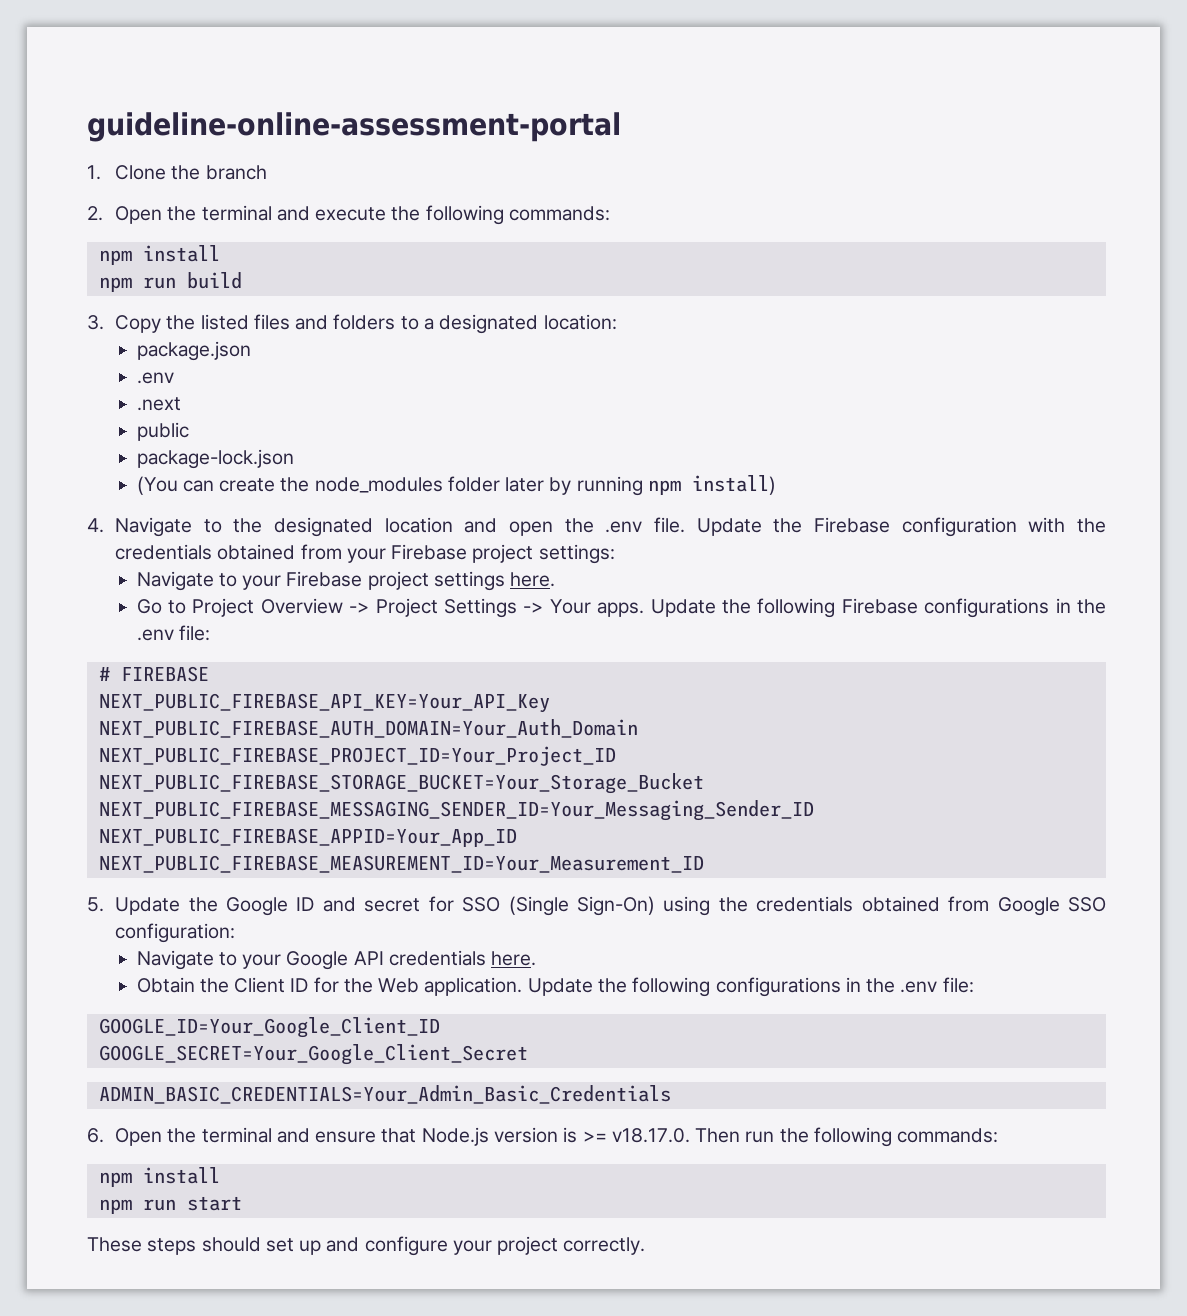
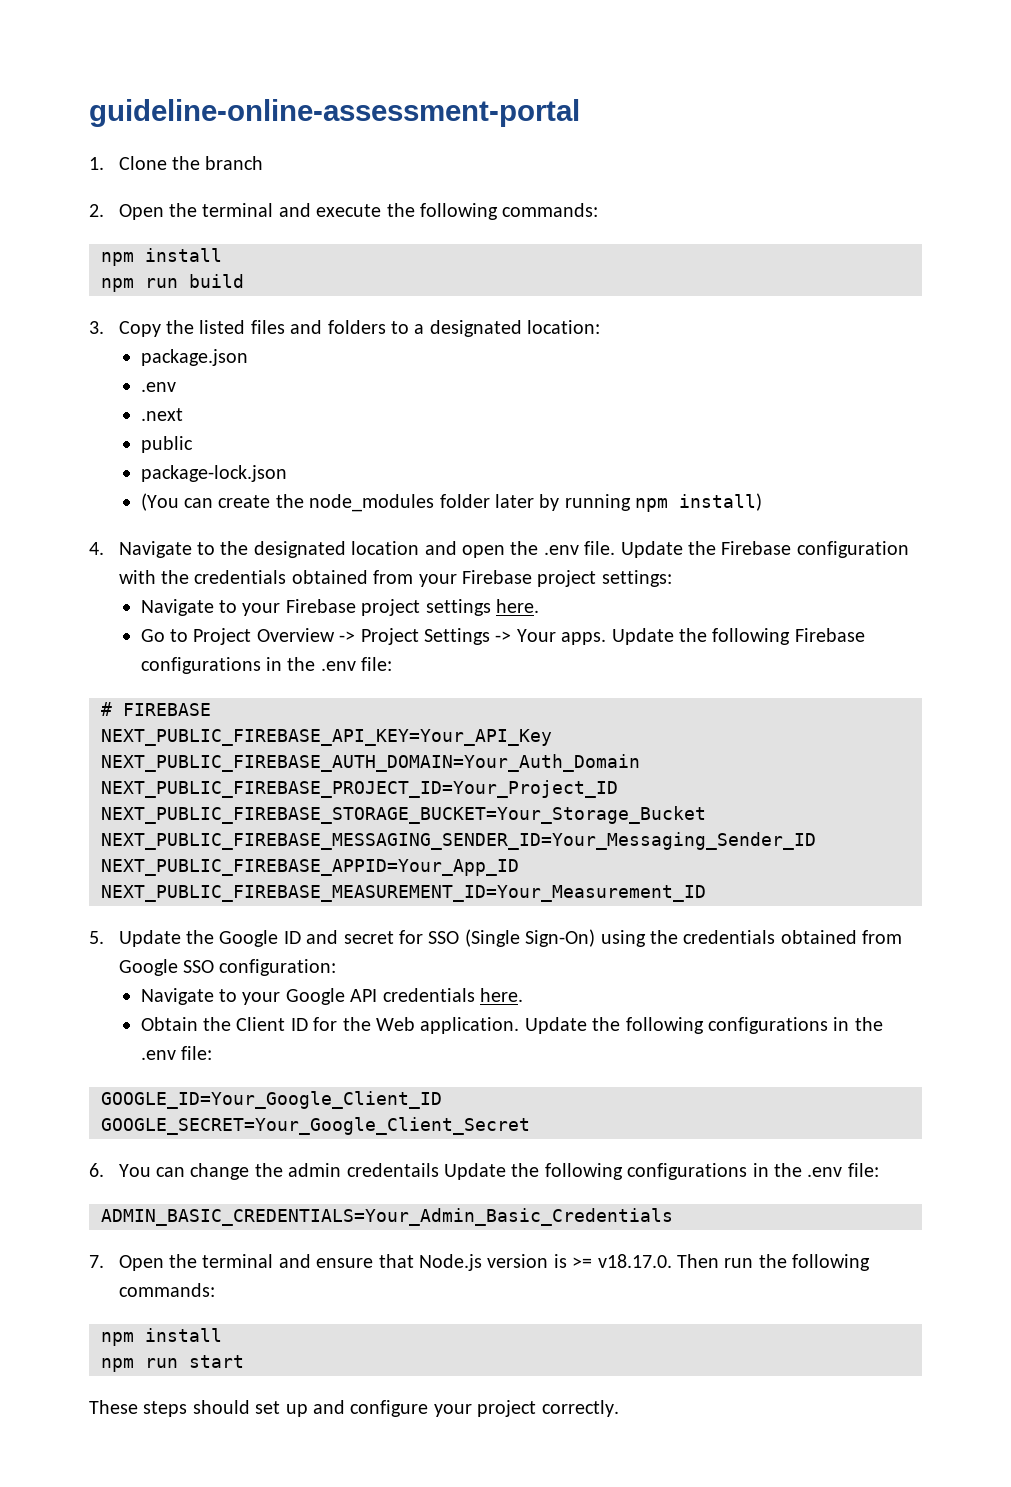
+ 6. You can change the admin credentails Update the following configurations in the .env file:
- 6. Open the terminal and ensure that Node.js version is >= v18.17.0. Then run the following commands:
+ 7. Open the terminal and ensure that Node.js version is >= v18.17.0. Then run the following commands:

